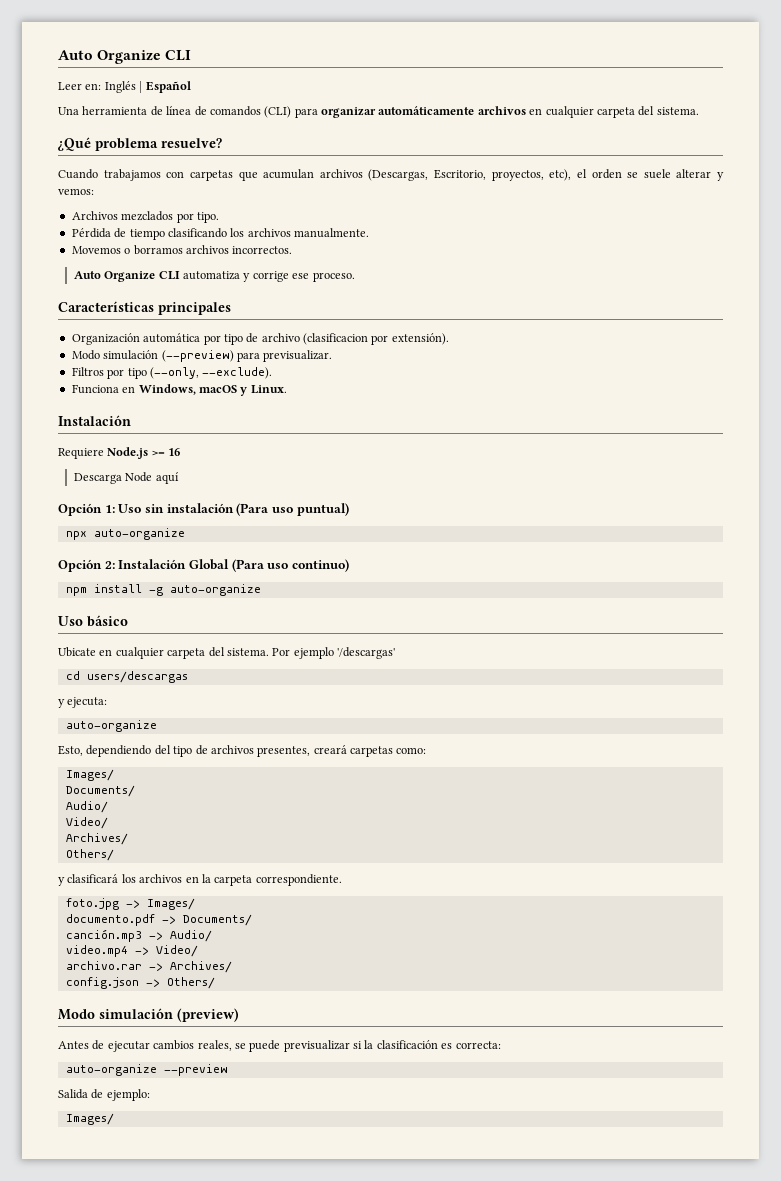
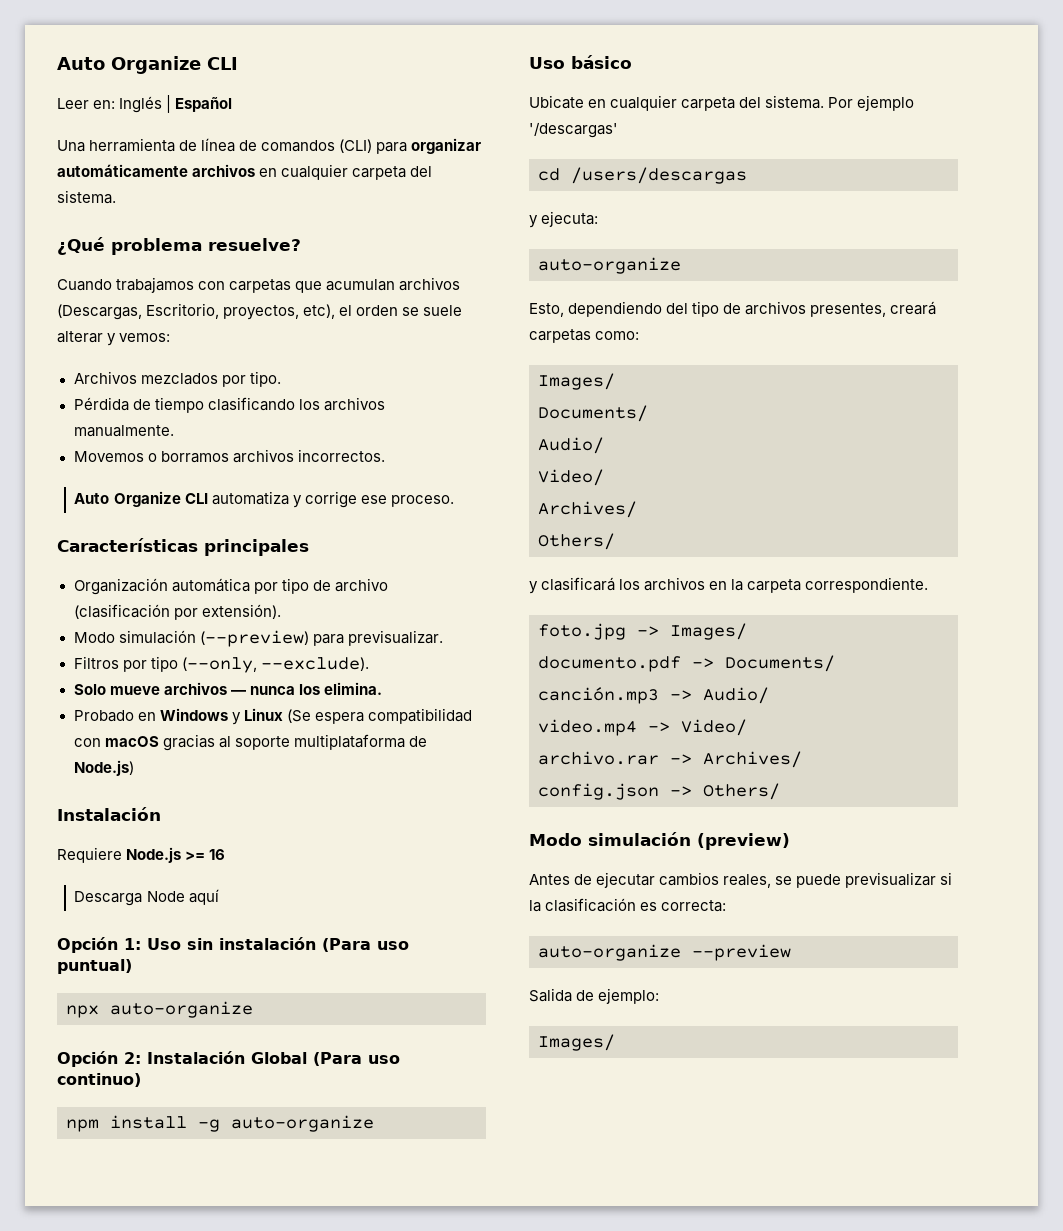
- Organización automática por tipo de archivo (clasificacion por extensión).
+ Organización automática por tipo de archivo (clasificación por extensión).
- Funciona en Windows, macOS y Linux.
+ Solo mueve archivos — nunca los elimina.
+ Probado en Windows y Linux (Se espera compatibilidad con macOS gracias al soporte multiplataforma de Node.js)
- cd users/descargas
+ cd /users/descargas

